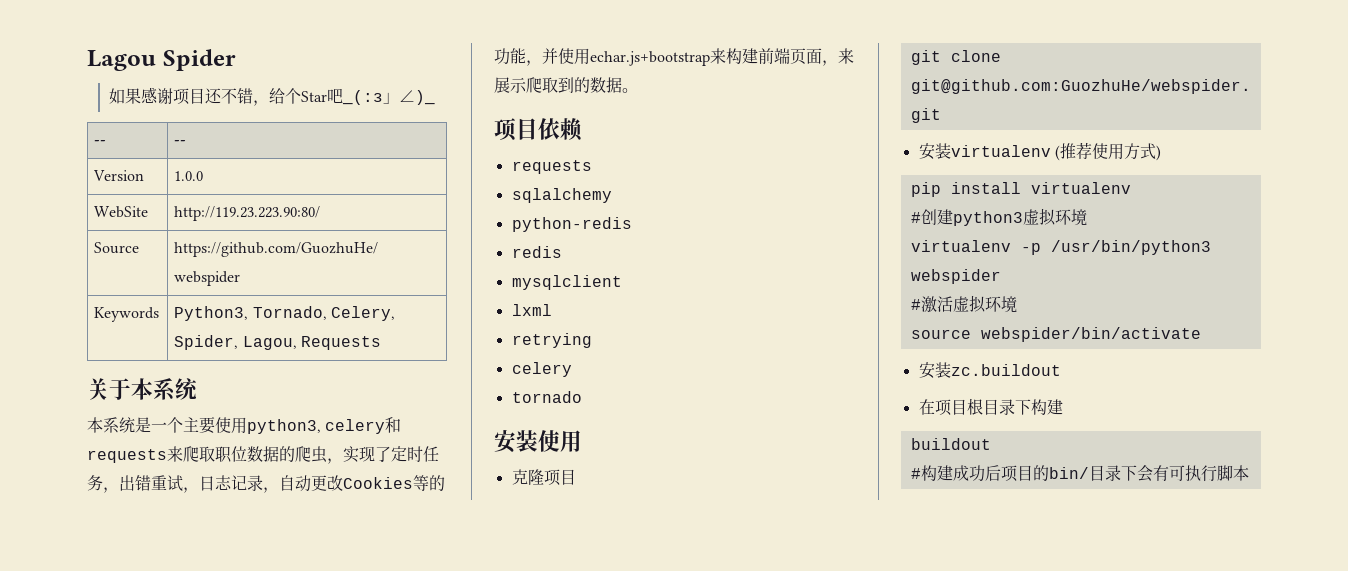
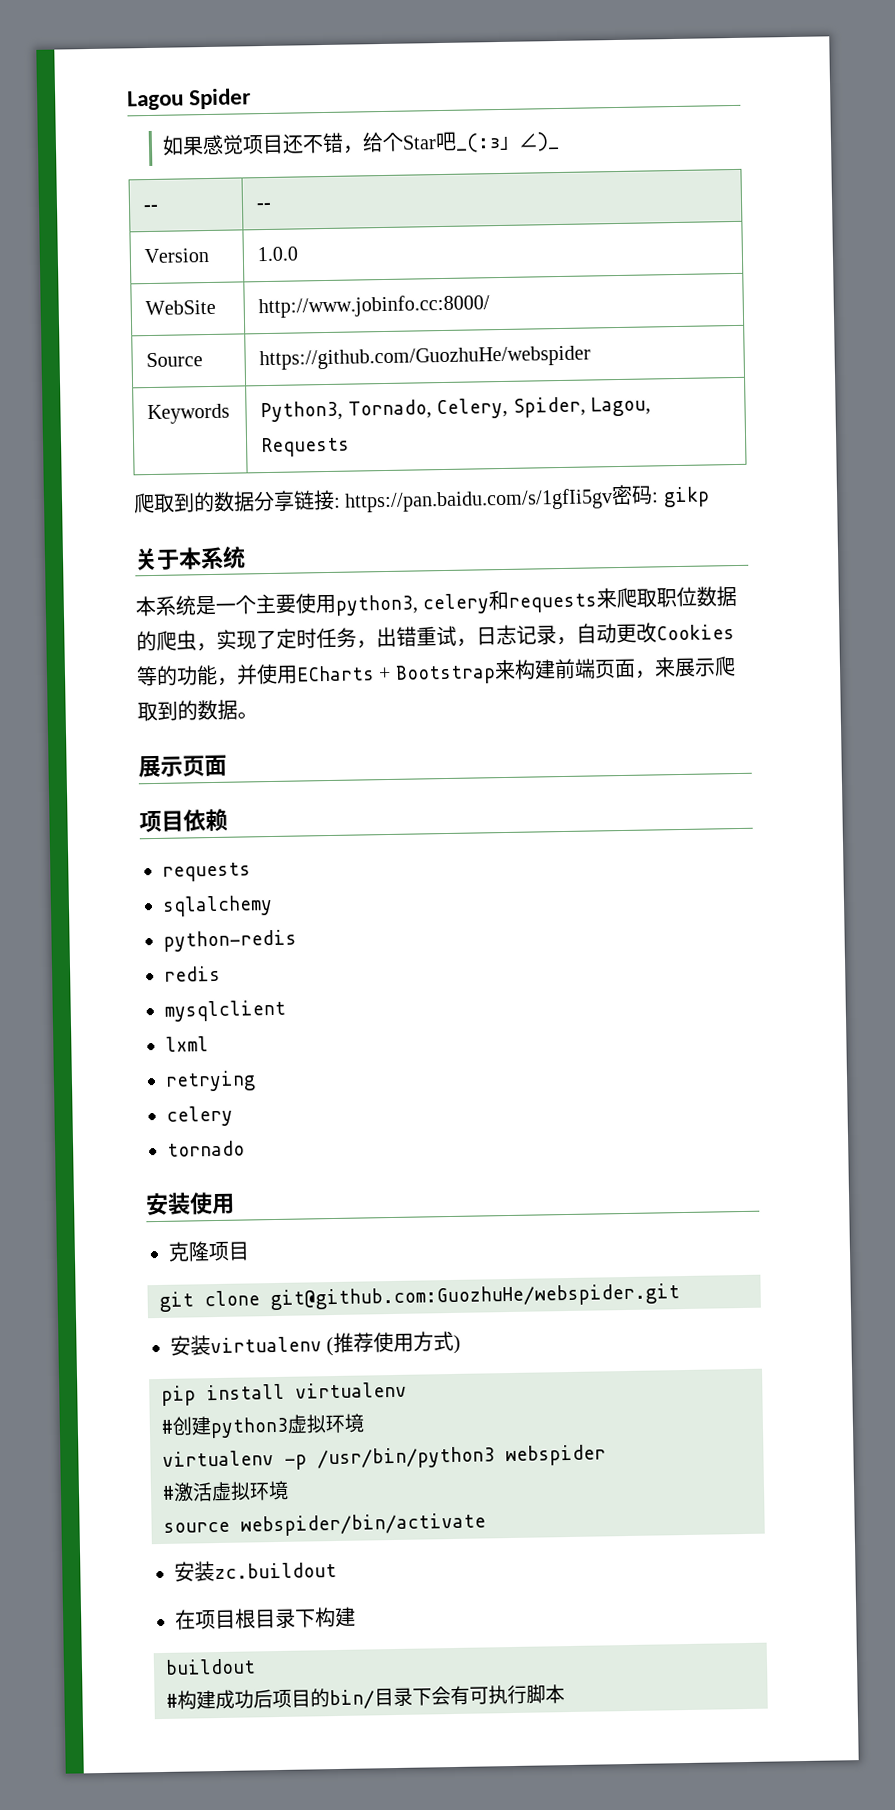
- 如果感谢项目还不错，给个Star吧_(:з」∠)_
+ 如果感觉项目还不错，给个Star吧_(:з」∠)_
- WebSite | http://119.23.223.90:80/
+ WebSite | http://www.jobinfo.cc:8000/
+ 爬取到的数据分享链接: https://pan.baidu.com/s/1gfIi5gv密码: gikp
- 本系统是一个主要使用python3, celery和requests来爬取职位数据的爬虫，实现了定时任务，出错重试，日志记录，自动更改Cookies等的功能，并使用echar.js+bootstrap来构建前端页面，来展示爬取到的数据。
+ 本系统是一个主要使用python3, celery和requests来爬取职位数据的爬虫，实现了定时任务，出错重试，日志记录，自动更改Cookies等的功能，并使用ECharts + Bootstrap来构建前端页面，来展示爬取到的数据。
+ 展示页面

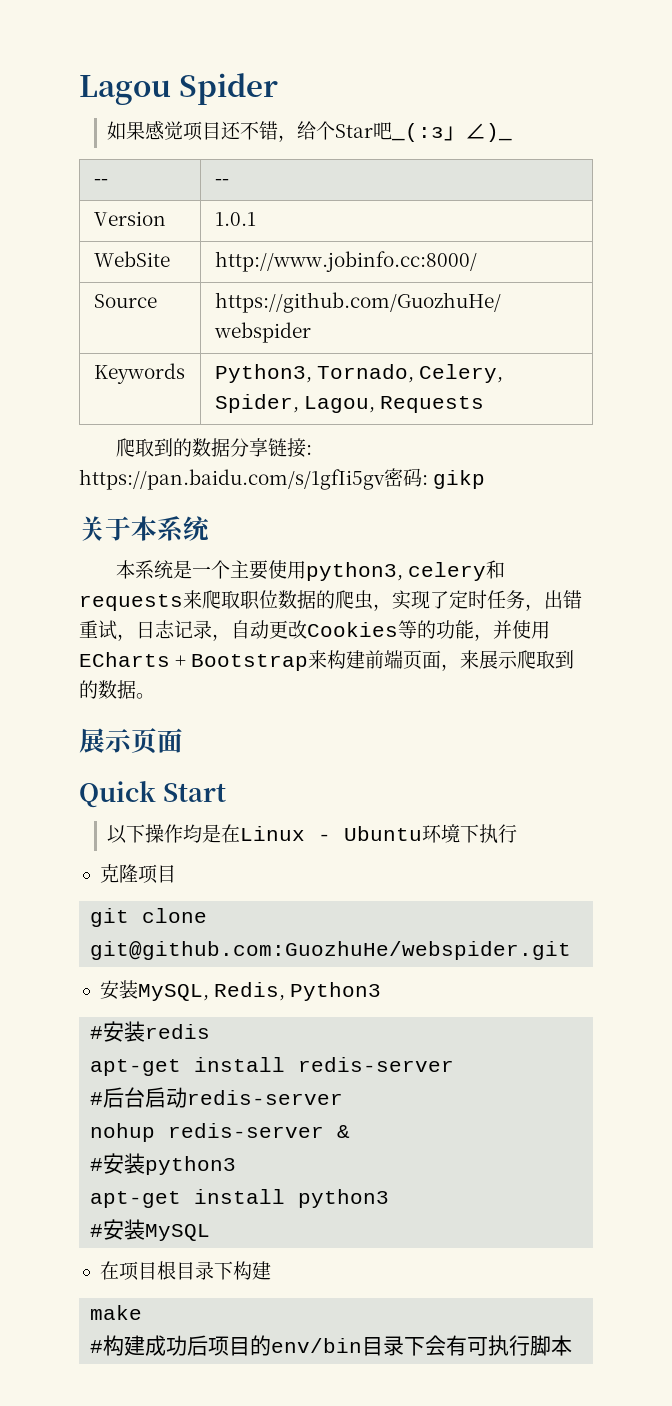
- Version | 1.0.0
+ Version | 1.0.1
- 项目依赖
- requests
- sqlalchemy
- python-redis
- redis
- mysqlclient
- lxml
- retrying
- celery
- tornado
- 安装使用
+ Quick Start
+ 以下操作均是在Linux - Ubuntu环境下执行
- 安装virtualenv (推荐使用方式)
- pip install virtualenv
- #创建python3虚拟环境
- virtualenv -p /usr/bin/python3 webspider
- #激活虚拟环境
- source webspider/bin/activate
- 安装zc.buildout
+ 安装MySQL, Redis, Python3
+ #安装redis
+ apt-get install redis-server
+ #后台启动redis-server
+ nohup redis-server &
+ #安装python3
+ apt-get install python3
+ #安装MySQL
- buildout
+ make
- #构建成功后项目的bin/目录下会有可执行脚本
+ #构建成功后项目的env/bin目录下会有可执行脚本

